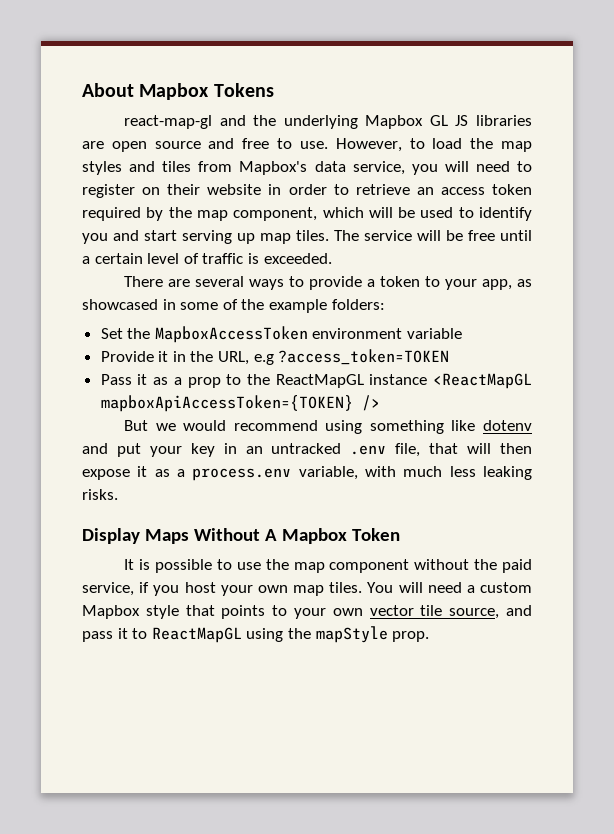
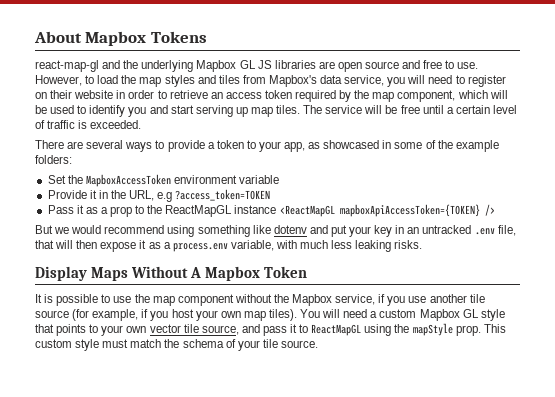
- It is possible to use the map component without the paid service, if you host your own map tiles.
+ It is possible to use the map component without the Mapbox service, if you use another tile source (for example, if you host your own map tiles).
- You will need a custom Mapbox style that points to your own vector tile source, and pass it to ReactMapGL using the mapStyle prop.
+ You will need a custom Mapbox GL style that points to your own vector tile source, and pass it to ReactMapGL using the mapStyle prop.
+ This custom style must match the schema of your tile source.

